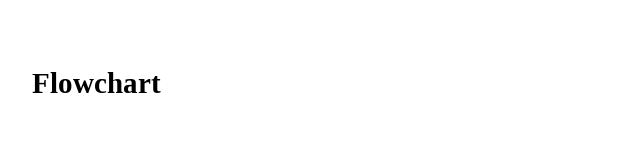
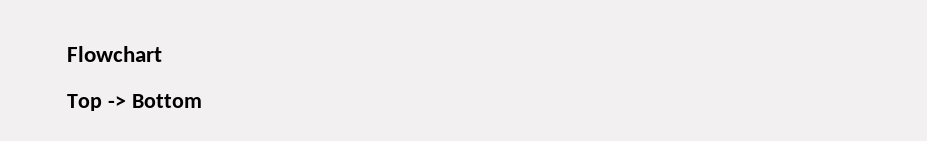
+ Top -> Bottom

